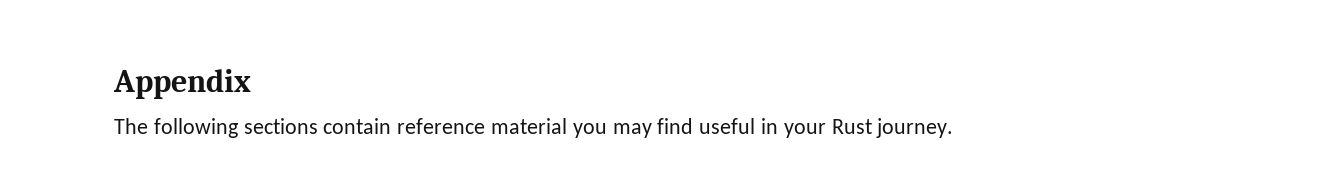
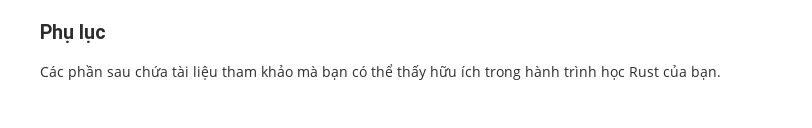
- Appendix
- The following sections contain reference material you may find useful in your Rust journey.
+ Phụ lục
+ Các phần sau chứa tài liệu tham khảo mà bạn có thể thấy hữu ích trong hành trình học Rust của bạn.

